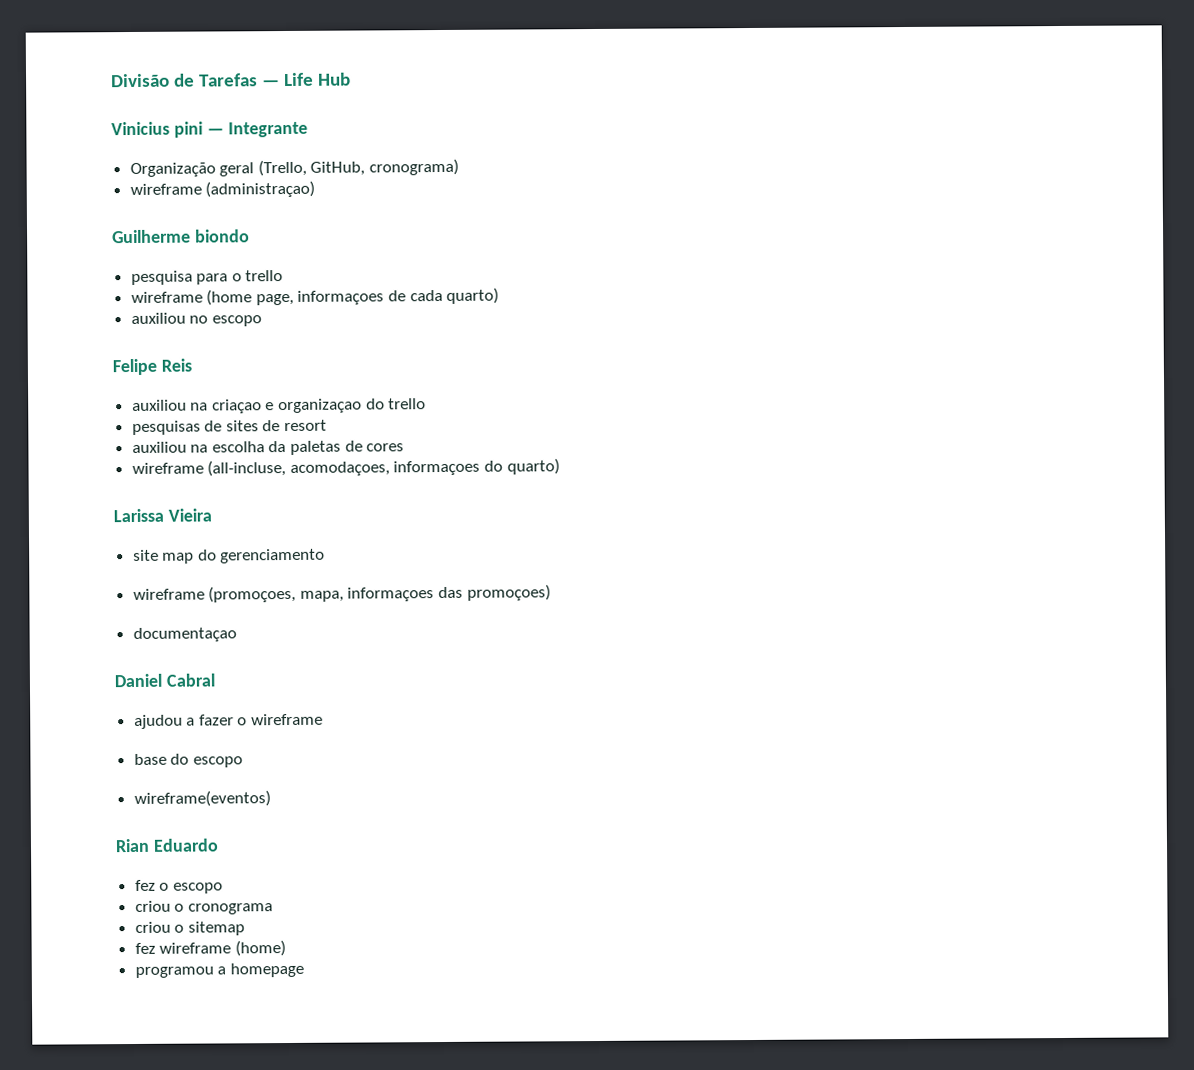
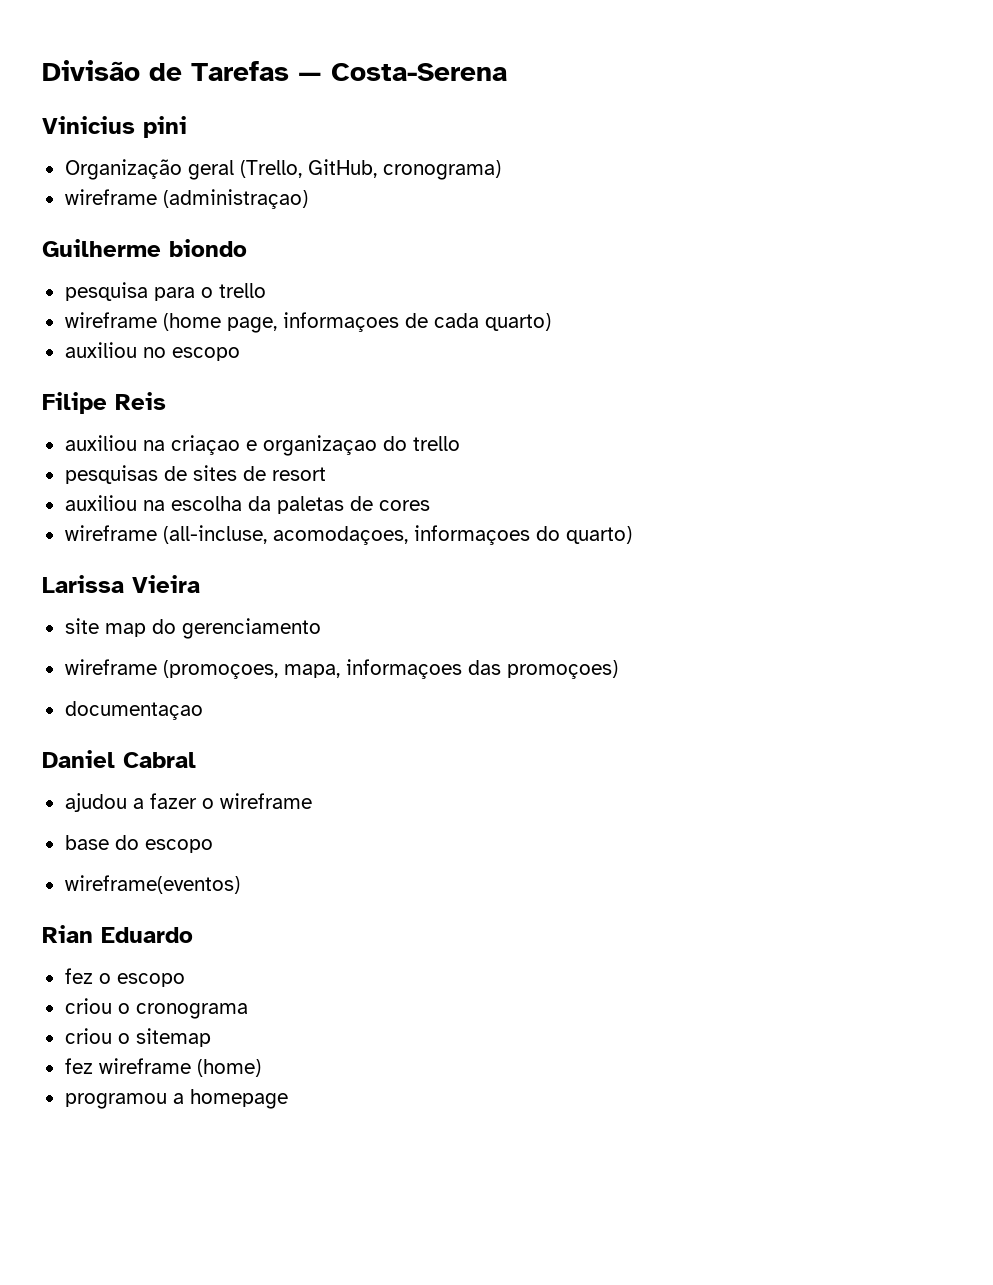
- Divisão de Tarefas — Life Hub
+ Divisão de Tarefas — Costa-Serena
- Vinicius pini — Integrante
+ Vinicius pini
- Felipe Reis
+ Filipe Reis

